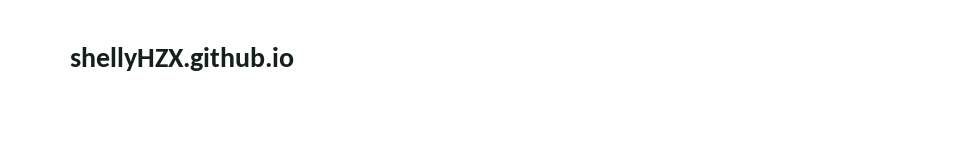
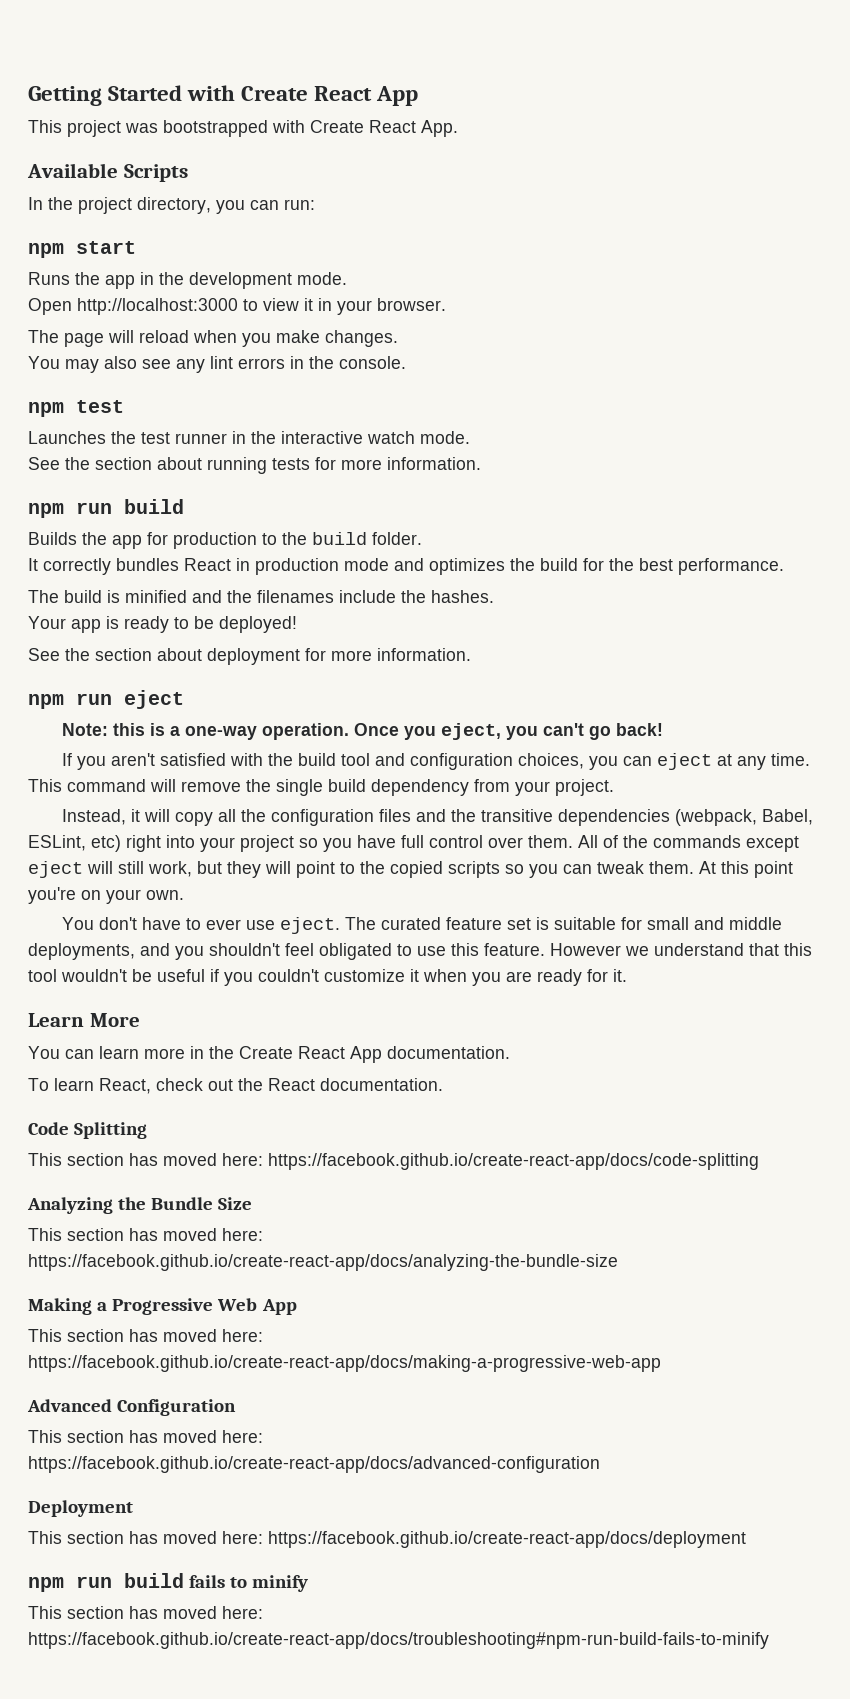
- shellyHZX.github.io
+ Getting Started with Create React App
+ This project was bootstrapped with Create React App.
+ Available Scripts
+ In the project directory, you can run:
+ npm start
+ Runs the app in the development mode.
+ Open http://localhost:3000 to view it in your browser.
+ The page will reload when you make changes.
+ You may also see any lint errors in the console.
+ npm test
+ Launches the test runner in the interactive watch mode.
+ See the section about running tests for more information.
+ npm run build
+ Builds the app for production to the build folder.
+ It correctly bundles React in production mode and optimizes the build for the best performance.
+ The build is minified and the filenames include the hashes.
+ Your app is ready to be deployed!
+ See the section about deployment for more information.
+ npm run eject
+ Note: this is a one-way operation. Once you eject, you can't go back!
+ If you aren't satisfied with the build tool and configuration choices, you can eject at any time. This command will remove the single build dependency from your project.
+ Instead, it will copy all the configuration files and the transitive dependencies (webpack, Babel, ESLint, etc) right into your project so you have full control over them. All of the commands except eject will still work, but they will point to the copied scripts so you can tweak them. At this point you're on your own.
+ You don't have to ever use eject. The curated feature set is suitable for small and middle deployments, and you shouldn't feel obligated to use this feature. However we understand that this tool wouldn't be useful if you couldn't customize it when you are ready for it.
+ Learn More
+ You can learn more in the Create React App documentation.
+ To learn React, check out the React documentation.
+ Code Splitting
+ This section has moved here: https://facebook.github.io/create-react-app/docs/code-splitting
+ Analyzing the Bundle Size
+ This section has moved here: https://facebook.github.io/create-react-app/docs/analyzing-the-bundle-size
+ Making a Progressive Web App
+ This section has moved here: https://facebook.github.io/create-react-app/docs/making-a-progressive-web-app
+ Advanced Configuration
+ This section has moved here: https://facebook.github.io/create-react-app/docs/advanced-configuration
+ Deployment
+ This section has moved here: https://facebook.github.io/create-react-app/docs/deployment
+ npm run build fails to minify
+ This section has moved here: https://facebook.github.io/create-react-app/docs/troubleshooting#npm-run-build-fails-to-minify

